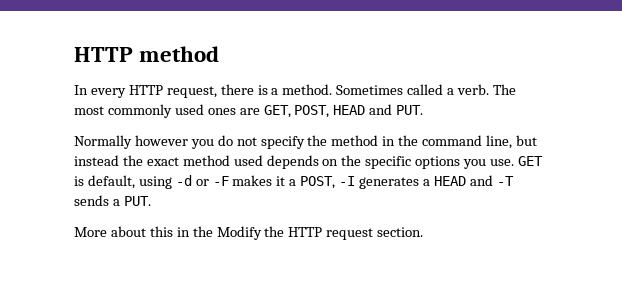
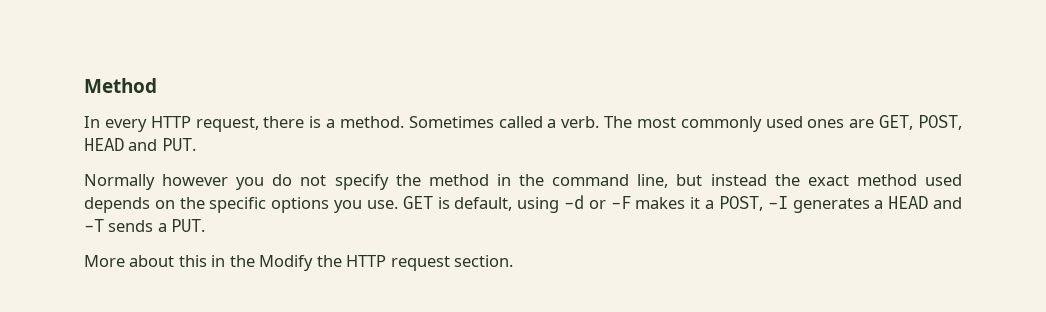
- HTTP method
+ Method

